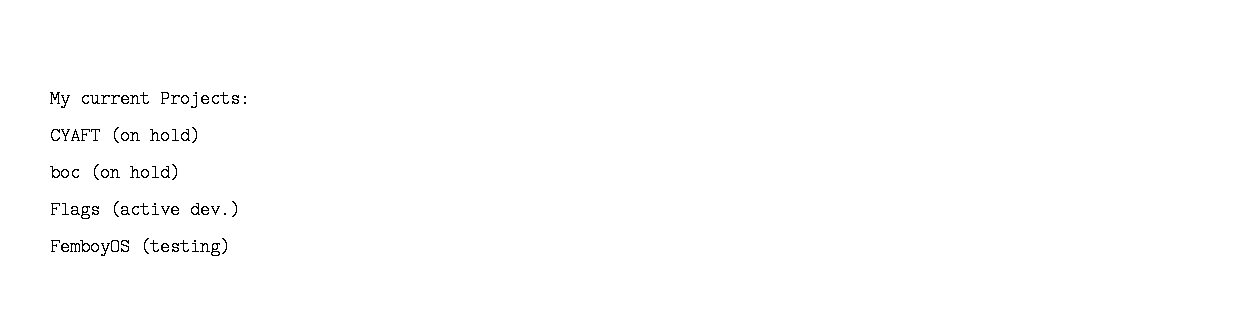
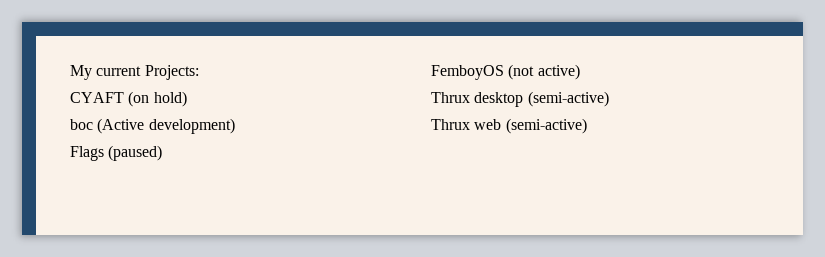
- boc (on hold)
+ boc (Active development)
- Flags (active dev.)
+ Flags (paused)
- FemboyOS (testing)
+ FemboyOS (not active)
+ Thrux desktop (semi-active)
+ Thrux web (semi-active)

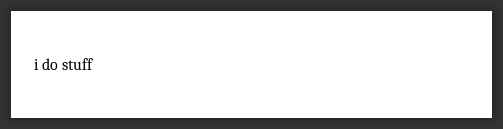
- My current Projects:
- CYAFT (on hold)
- boc (Active development)
- Flags (paused)
- FemboyOS (not active)
- Thrux desktop (semi-active)
- Thrux web (semi-active)
+ i do stuff

